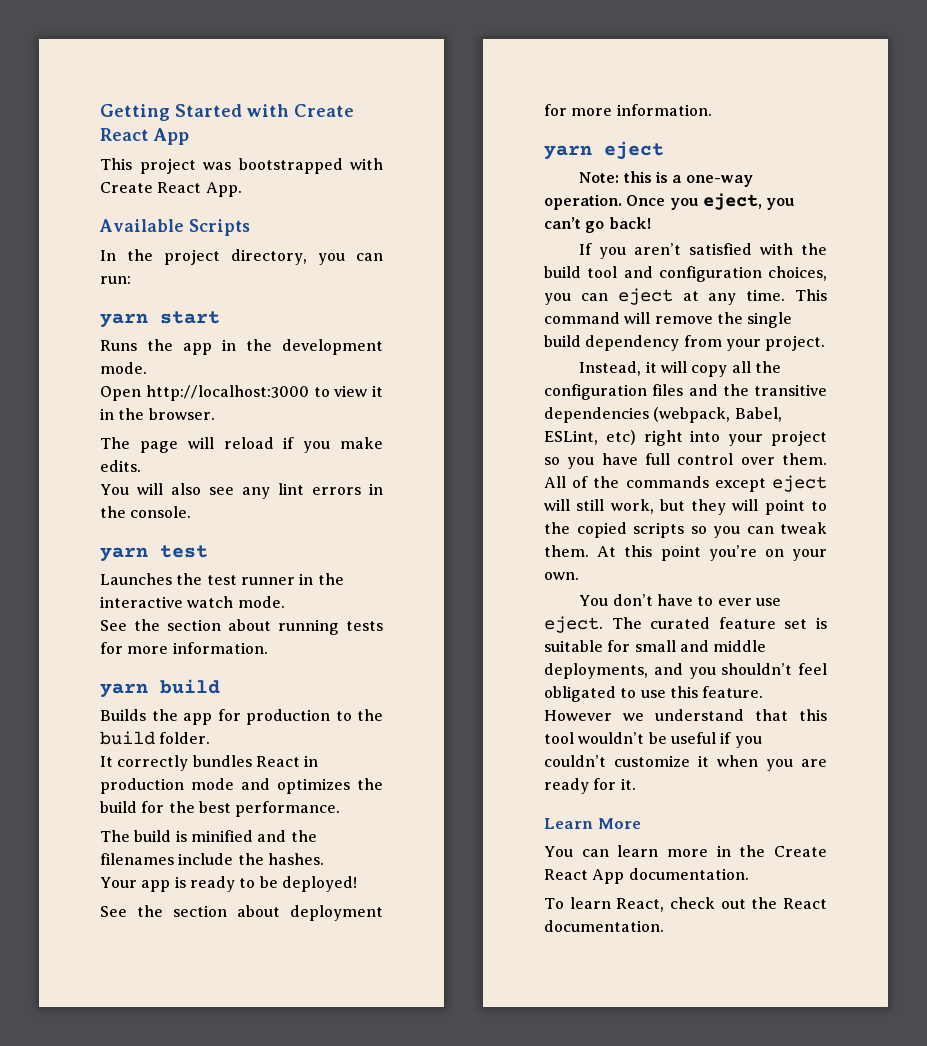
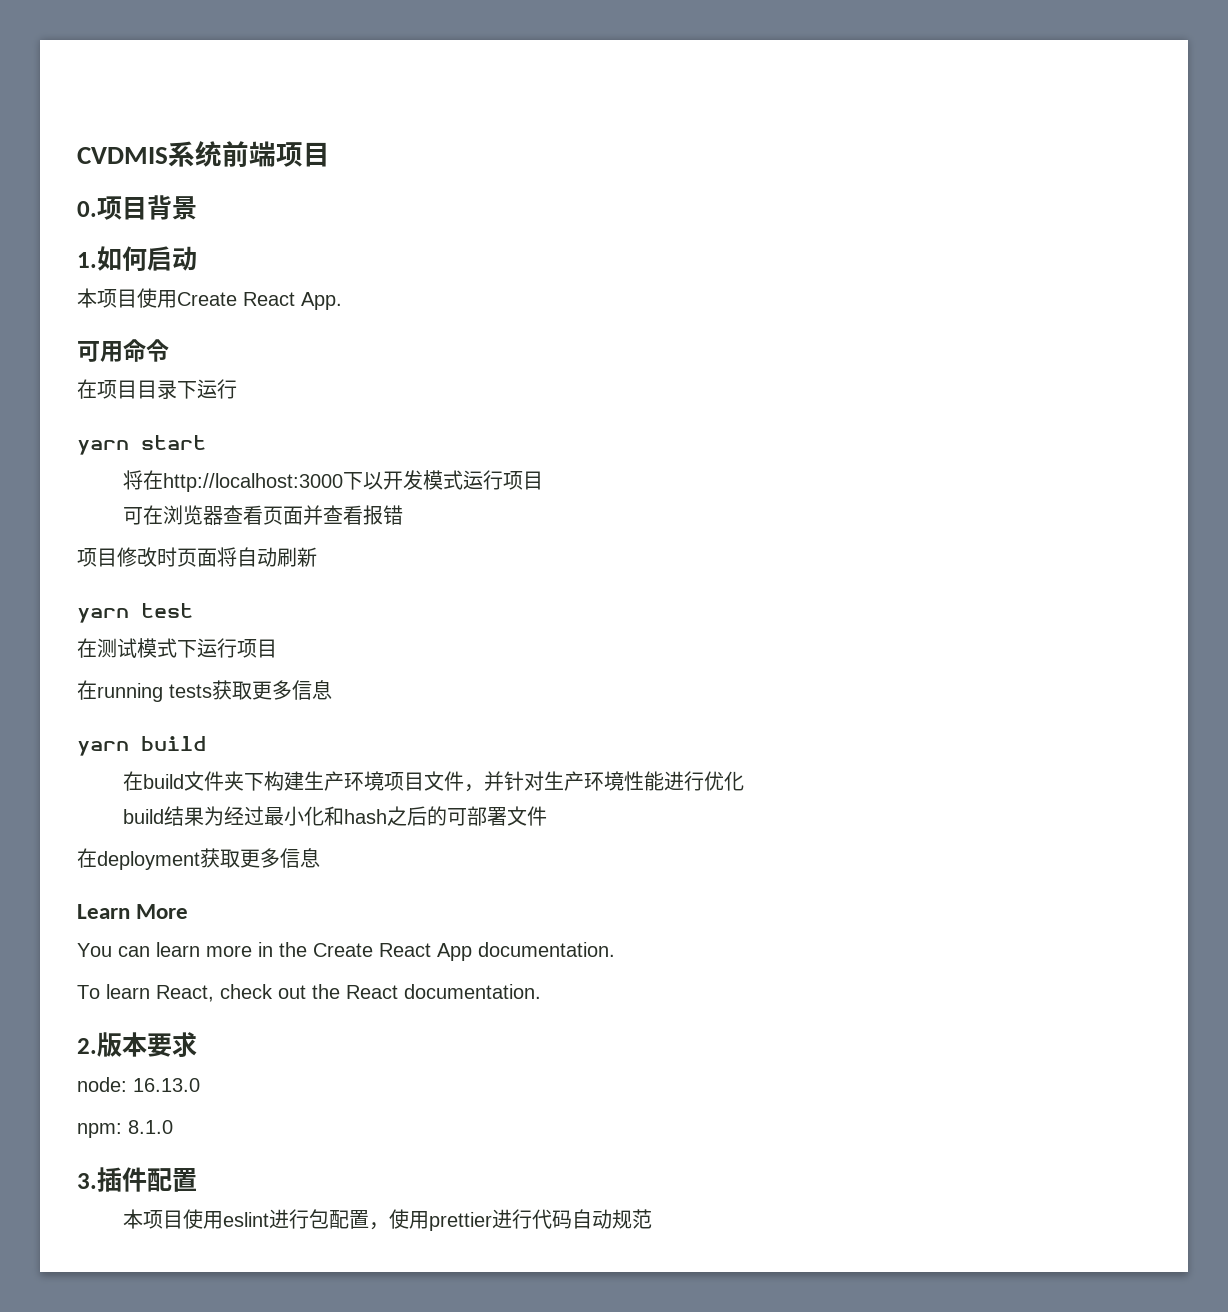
- Getting Started with Create React App
- This project was bootstrapped with Create React App.
- Available Scripts
- In the project directory, you can run:
+ CVDMIS系统前端项目
+ 0.项目背景
+ 1.如何启动
+ 本项目使用Create React App.
+ 可用命令
+ 在项目目录下运行
  yarn start
- Runs the app in the development mode.
- Open http://localhost:3000 to view it in the browser.
- The page will reload if you make edits.
- You will also see any lint errors in the console.
+ 将在http://localhost:3000下以开发模式运行项目
+ 可在浏览器查看页面并查看报错
+ 项目修改时页面将自动刷新
  yarn test
- Launches the test runner in the interactive watch mode.
- See the section about running tests for more information.
+ 在测试模式下运行项目
+ 在running tests获取更多信息
  yarn build
- Builds the app for production to the build folder.
- It correctly bundles React in production mode and optimizes the build for the best performance.
- The build is minified and the filenames include the hashes.
- Your app is ready to be deployed!
- See the section about deployment for more information.
- yarn eject
- Note: this is a one-way operation. Once you eject, you can’t go back!
- If you aren’t satisfied with the build tool and configuration choices, you can eject at any time. This command will remove the single build dependency from your project.
- Instead, it will copy all the configuration files and the transitive dependencies (webpack, Babel, ESLint, etc) right into your project so you have full control over them. All of the commands except eject will still work, but they will point to the copied scripts so you can tweak them. At this point you’re on your own.
- You don’t have to ever use eject. The curated feature set is suitable for small and middle deployments, and you shouldn’t feel obligated to use this feature. However we understand that this tool wouldn’t be useful if you couldn’t customize it when you are ready for it.
+ 在build文件夹下构建生产环境项目文件，并针对生产环境性能进行优化
+ build结果为经过最小化和hash之后的可部署文件
+ 在deployment获取更多信息
+ 2.版本要求
+ node: 16.13.0
+ npm: 8.1.0
+ 3.插件配置
+ 本项目使用eslint进行包配置，使用prettier进行代码自动规范

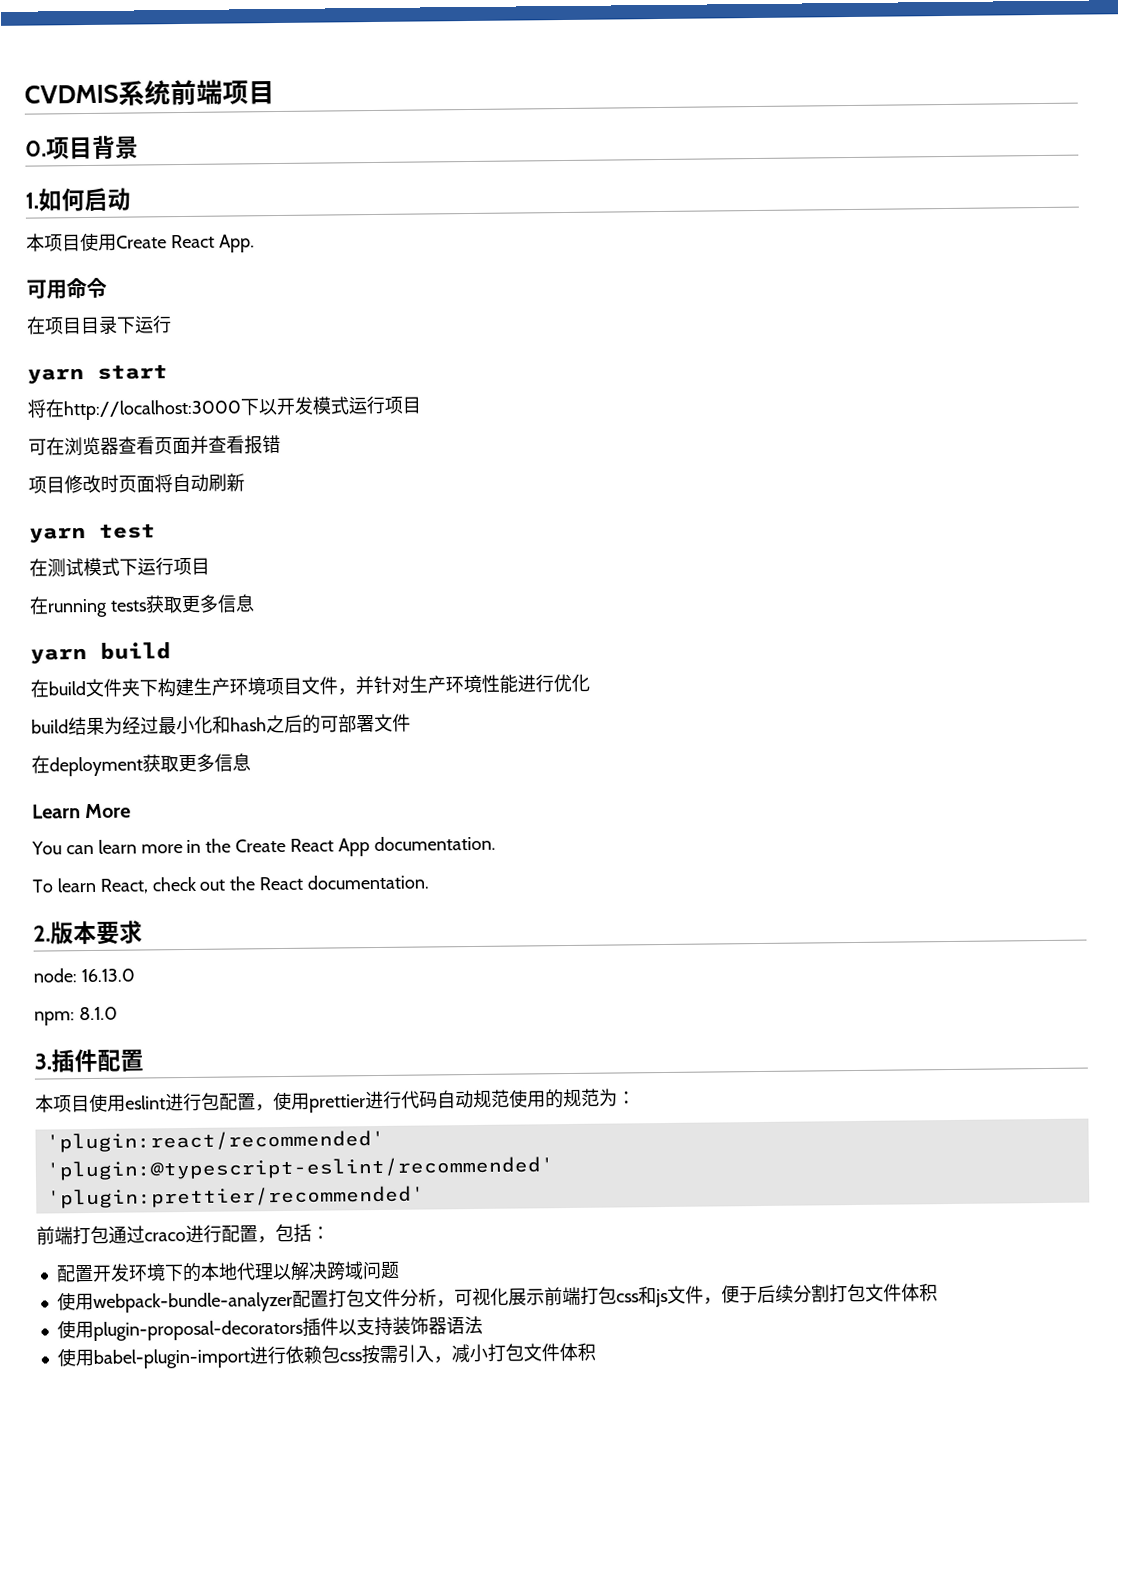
- 本项目使用eslint进行包配置，使用prettier进行代码自动规范
+ 本项目使用eslint进行包配置，使用prettier进行代码自动规范使用的规范为：
+ 'plugin:react/recommended'
+ 'plugin:@typescript-eslint/recommended'
+ 'plugin:prettier/recommended'
+ 前端打包通过craco进行配置，包括：
+ 配置开发环境下的本地代理以解决跨域问题
+ 使用webpack-bundle-analyzer配置打包文件分析，可视化展示前端打包css和js文件，便于后续分割打包文件体积
+ 使用plugin-proposal-decorators插件以支持装饰器语法
+ 使用babel-plugin-import进行依赖包css按需引入，减小打包文件体积

